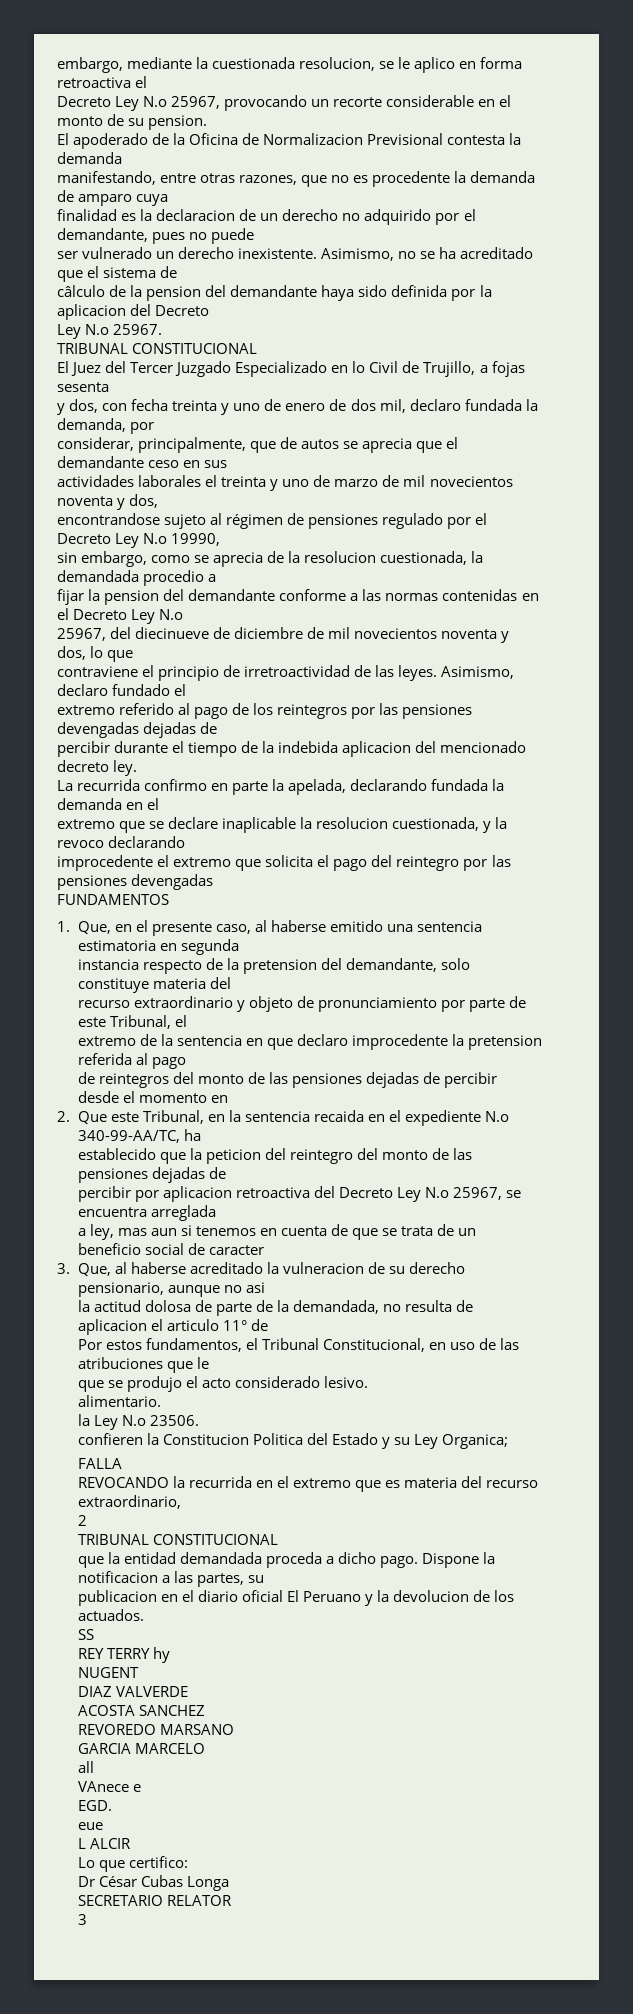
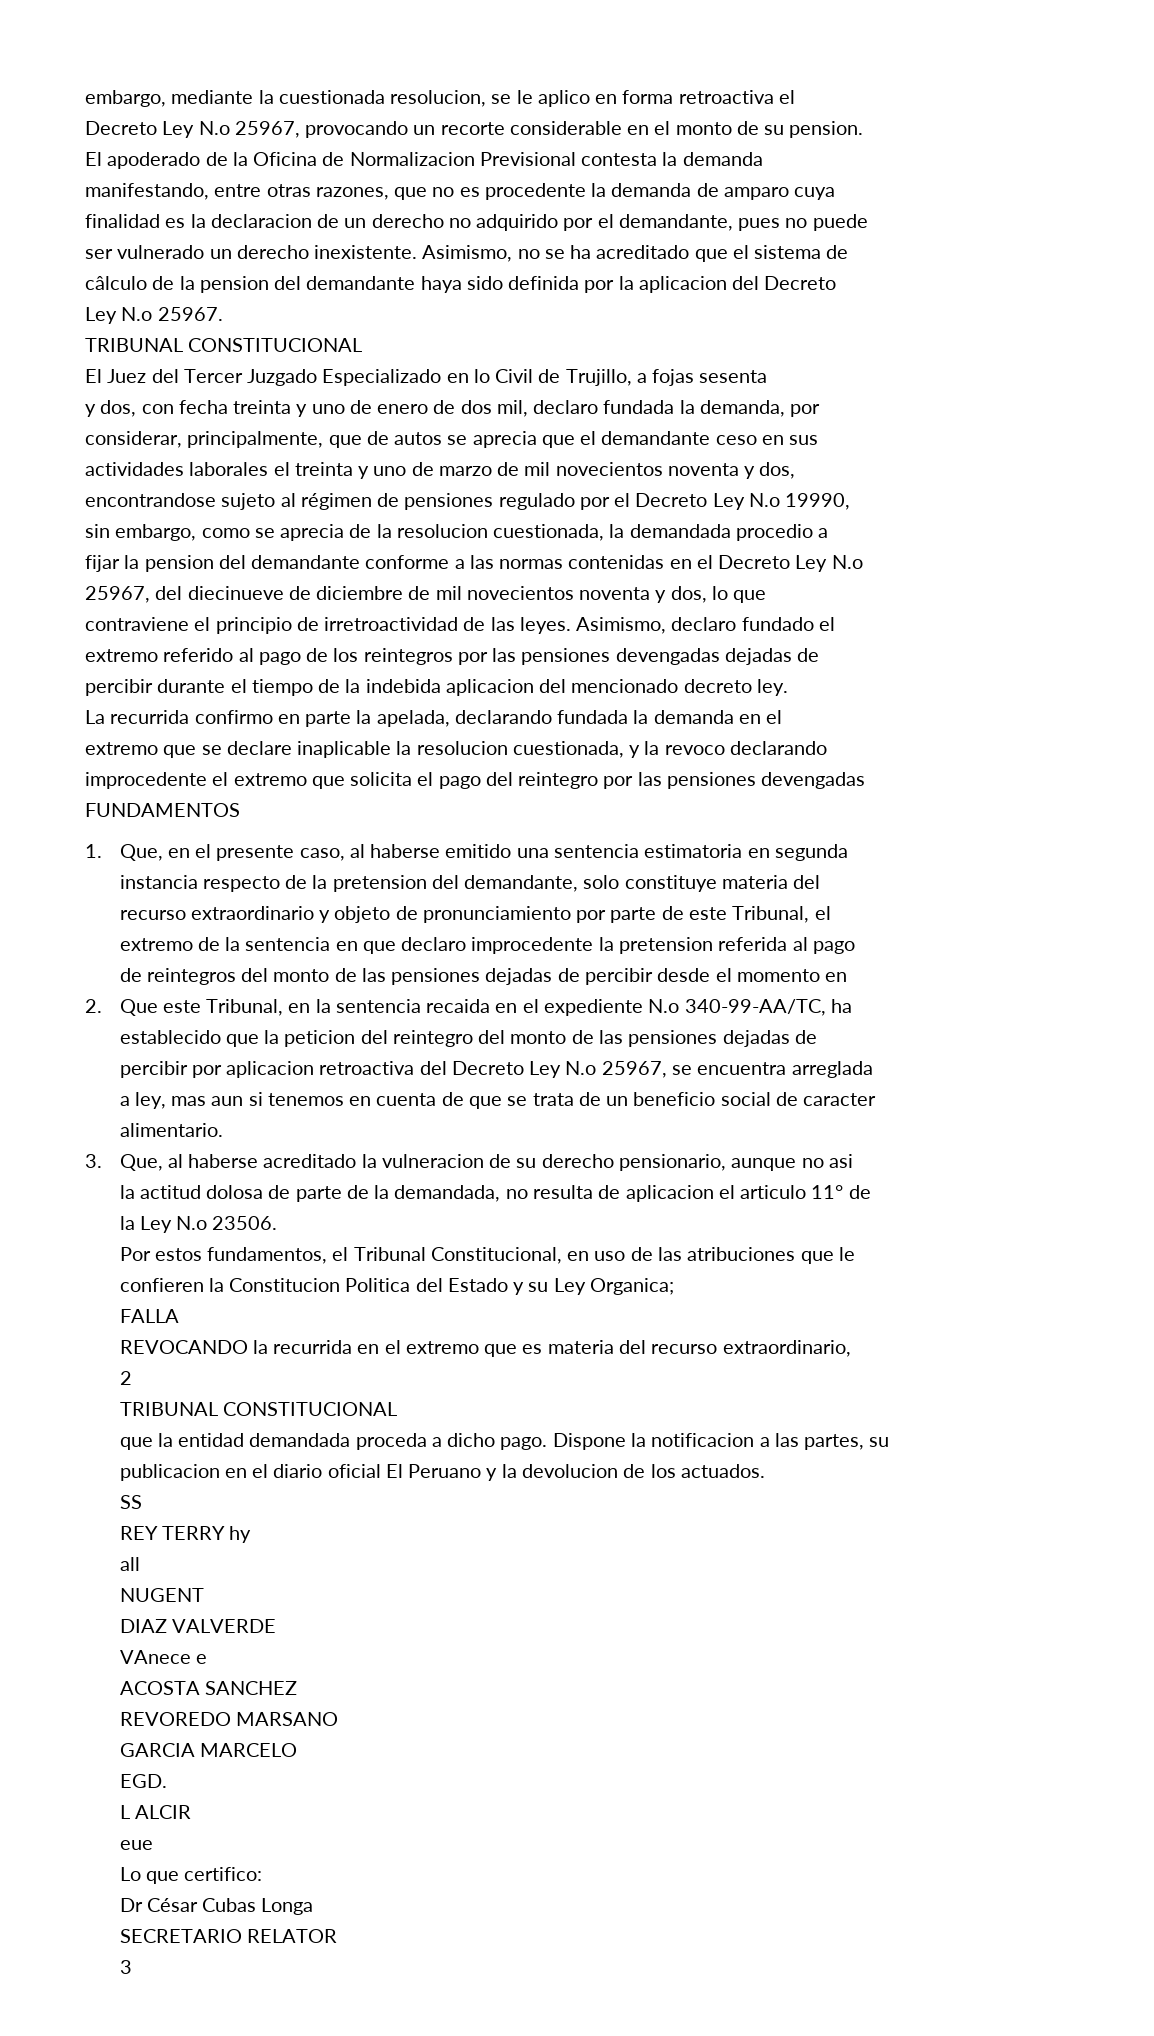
+ alimentario.
+ la Ley N.o 23506.
- que se produjo el acto considerado lesivo.
- alimentario.
- la Ley N.o 23506.
+ all
+ VAnece e
- all
- VAnece e
- eue
+ eue

